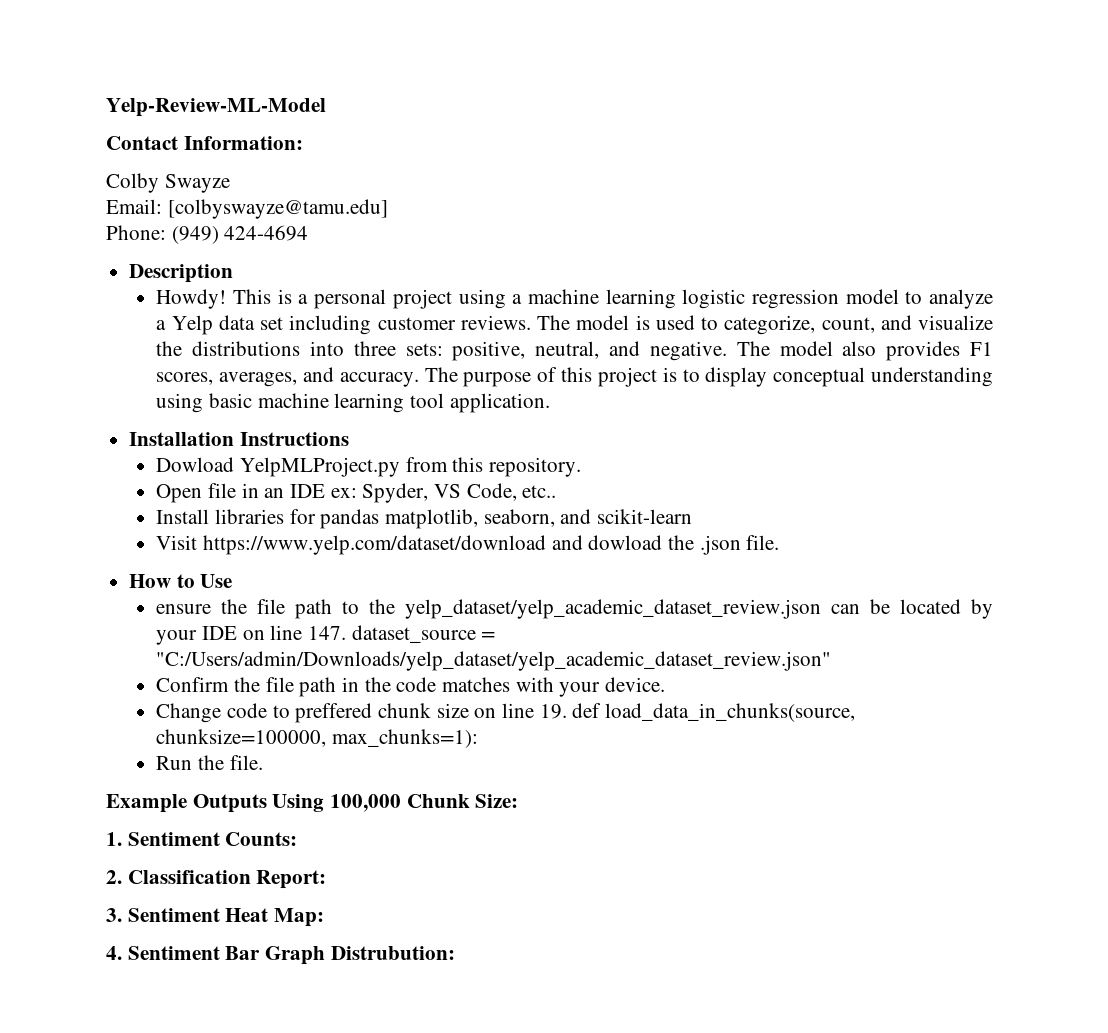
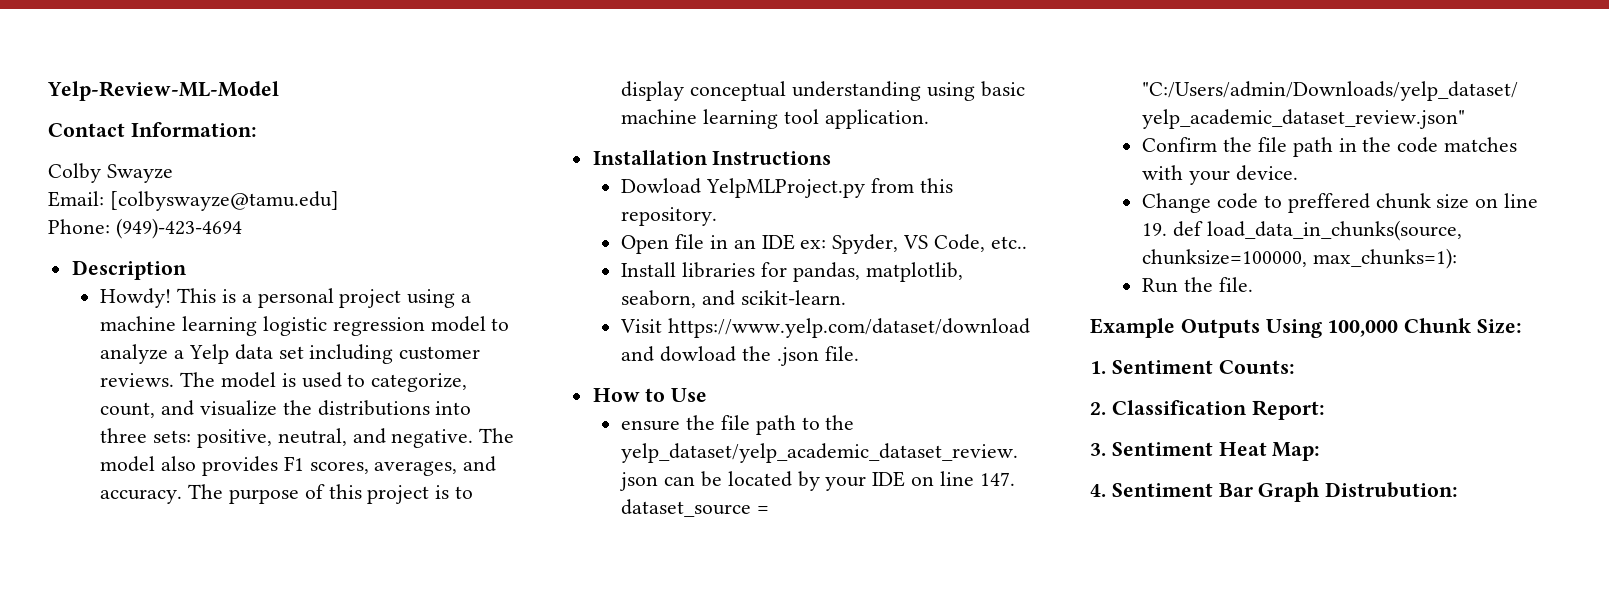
- Phone: (949) 424-4694
+ Phone: (949)-423-4694
- Install libraries for pandas matplotlib, seaborn, and scikit-learn
+ Install libraries for pandas, matplotlib, seaborn, and scikit-learn.

